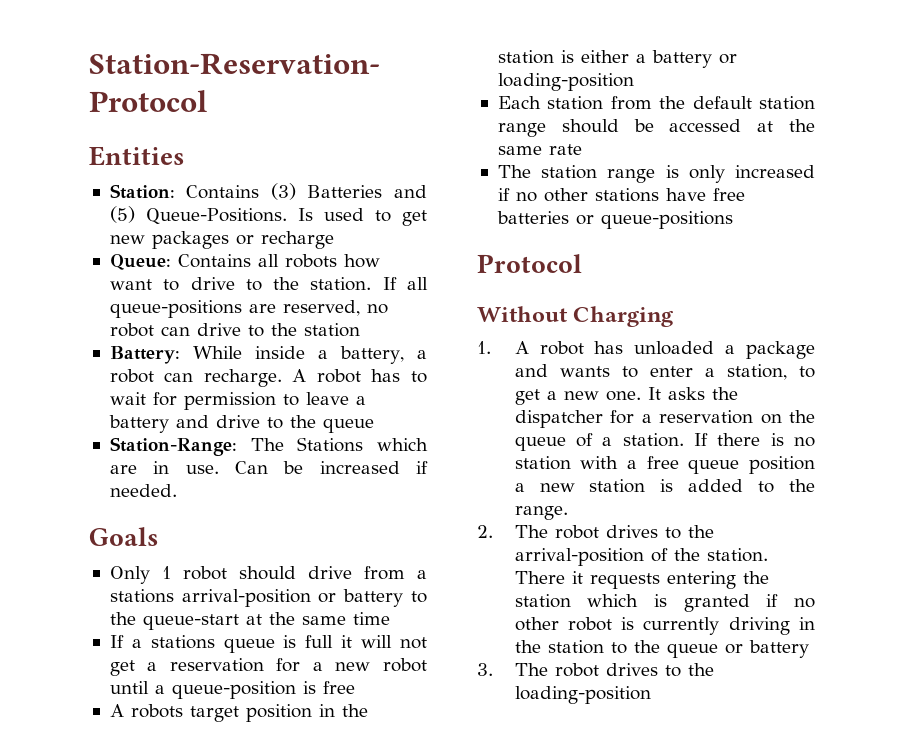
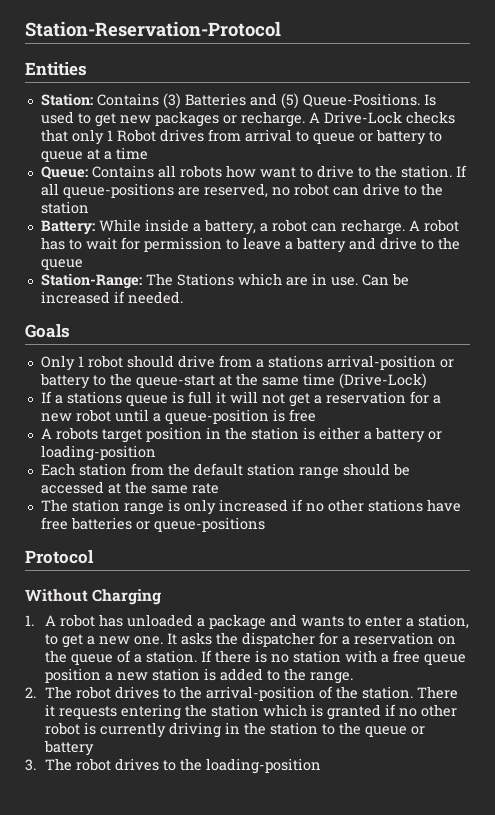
- Is used to get new packages or recharge
+ Is used to get new packages or recharge. A Drive-Lock checks that only 1 Robot drives from arrival to queue or battery to queue at a time
- Only 1 robot should drive from a stations arrival-position or battery to the queue-start at the same time
+ Only 1 robot should drive from a stations arrival-position or battery to the queue-start at the same time (Drive-Lock)

